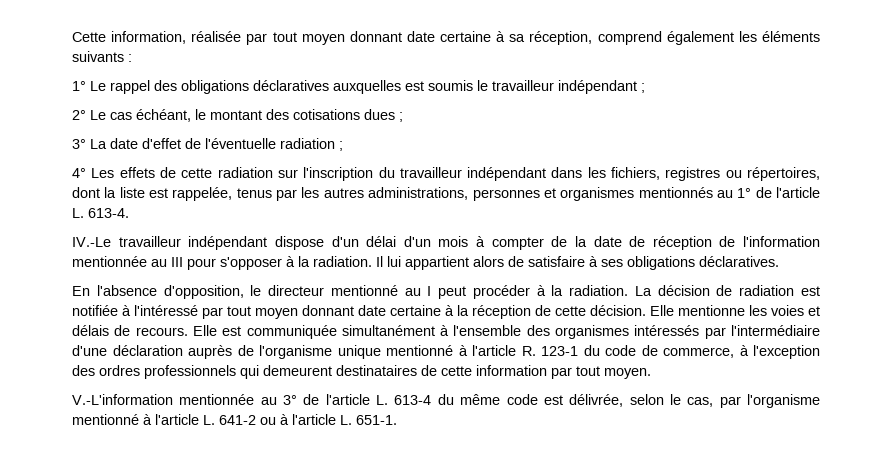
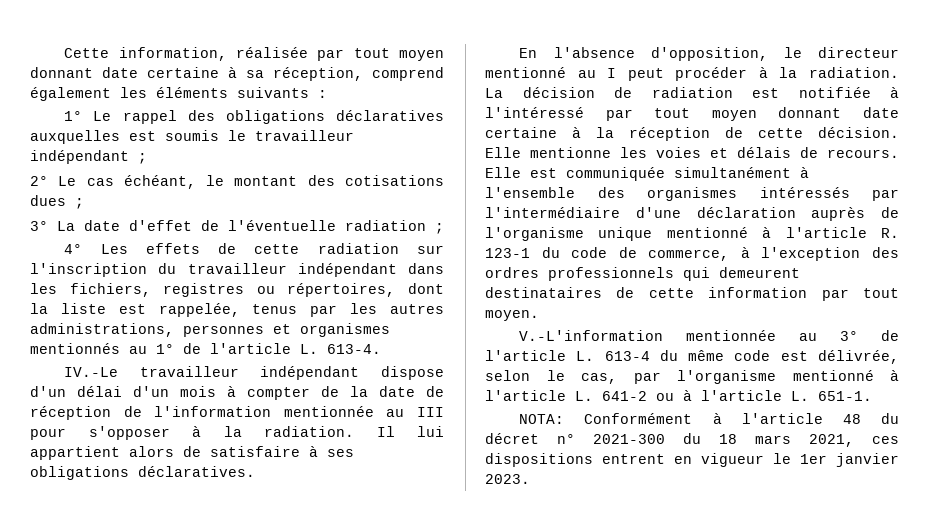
+ NOTA: Conformément à l'article 48 du décret n° 2021-300 du 18 mars 2021, ces dispositions entrent en vigueur le 1er janvier 2023.

